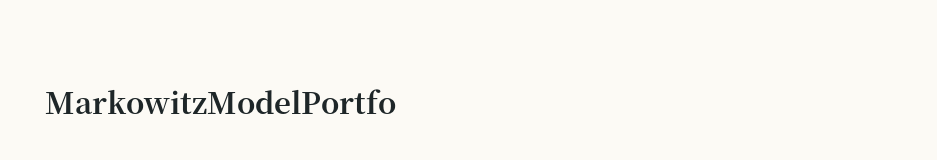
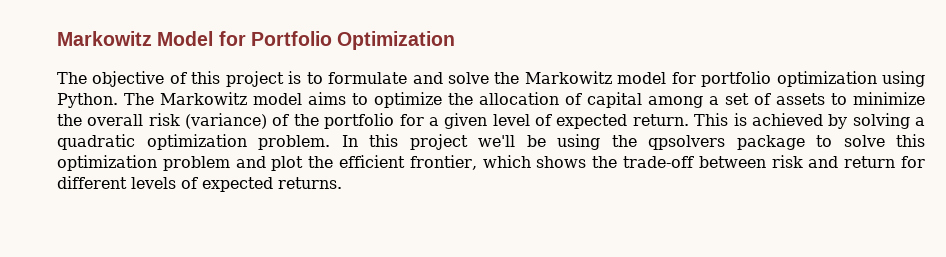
- MarkowitzModelPortfo
+ Markowitz Model for Portfolio Optimization
+ The objective of this project is to formulate and solve the Markowitz model for portfolio optimization using Python. The Markowitz model aims to optimize the allocation of capital among a set of assets to minimize the overall risk (variance) of the portfolio for a given level of expected return. This is achieved by solving a quadratic optimization problem. In this project we'll be using the qpsolvers package to solve this optimization problem and plot the efficient frontier, which shows the trade-off between risk and return for different levels of expected returns.

